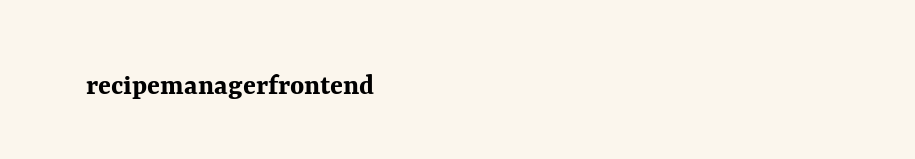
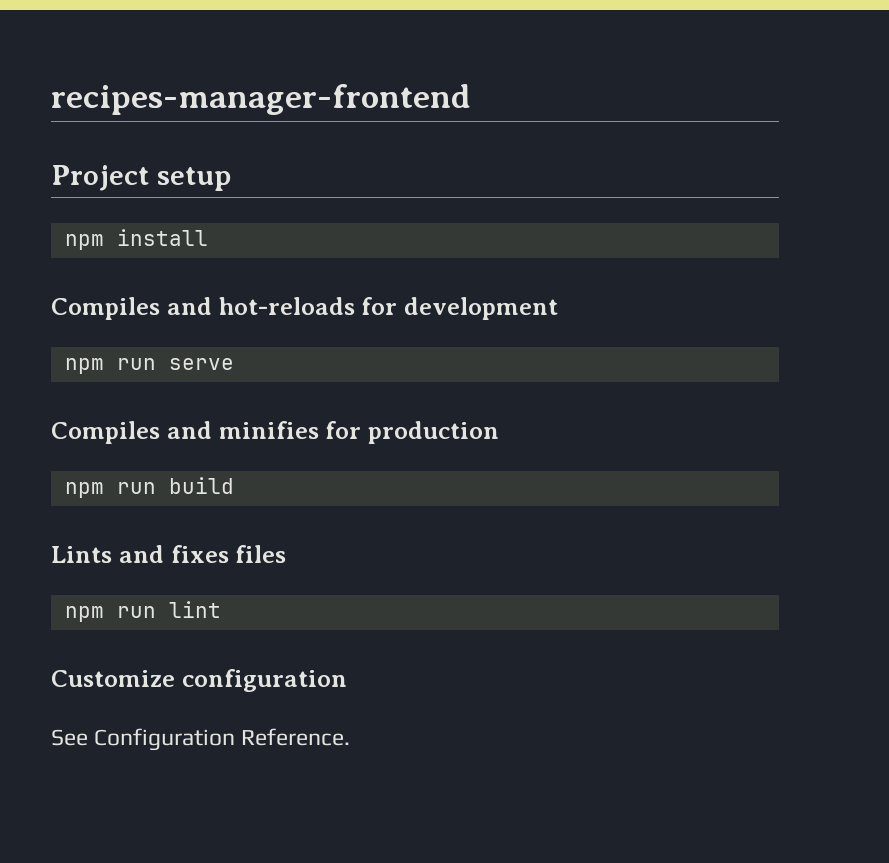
- recipemanagerfrontend
+ recipes-manager-frontend
+ Project setup
+ npm install
+ Compiles and hot-reloads for development
+ npm run serve
+ Compiles and minifies for production
+ npm run build
+ Lints and fixes files
+ npm run lint
+ Customize configuration
+ See Configuration Reference.

